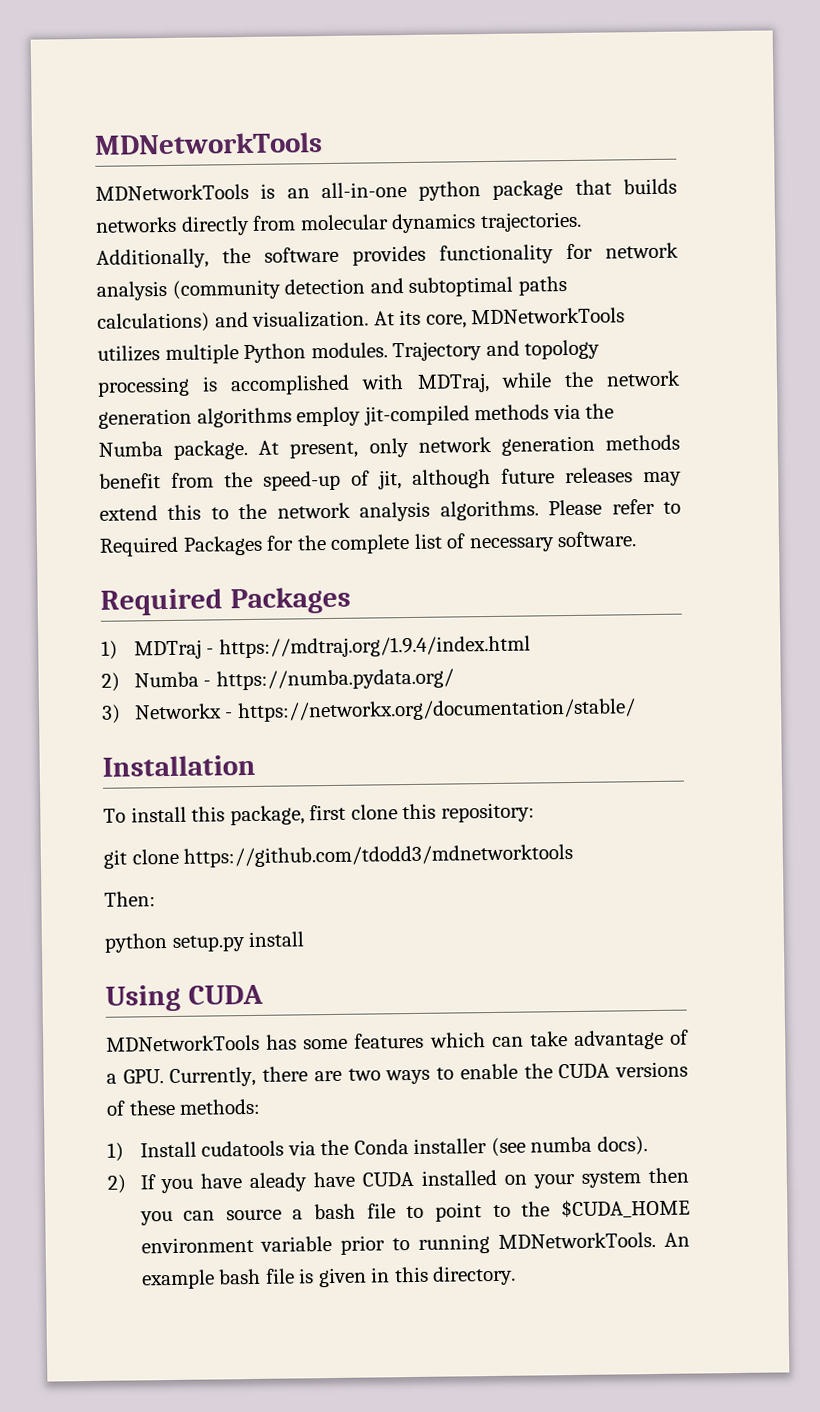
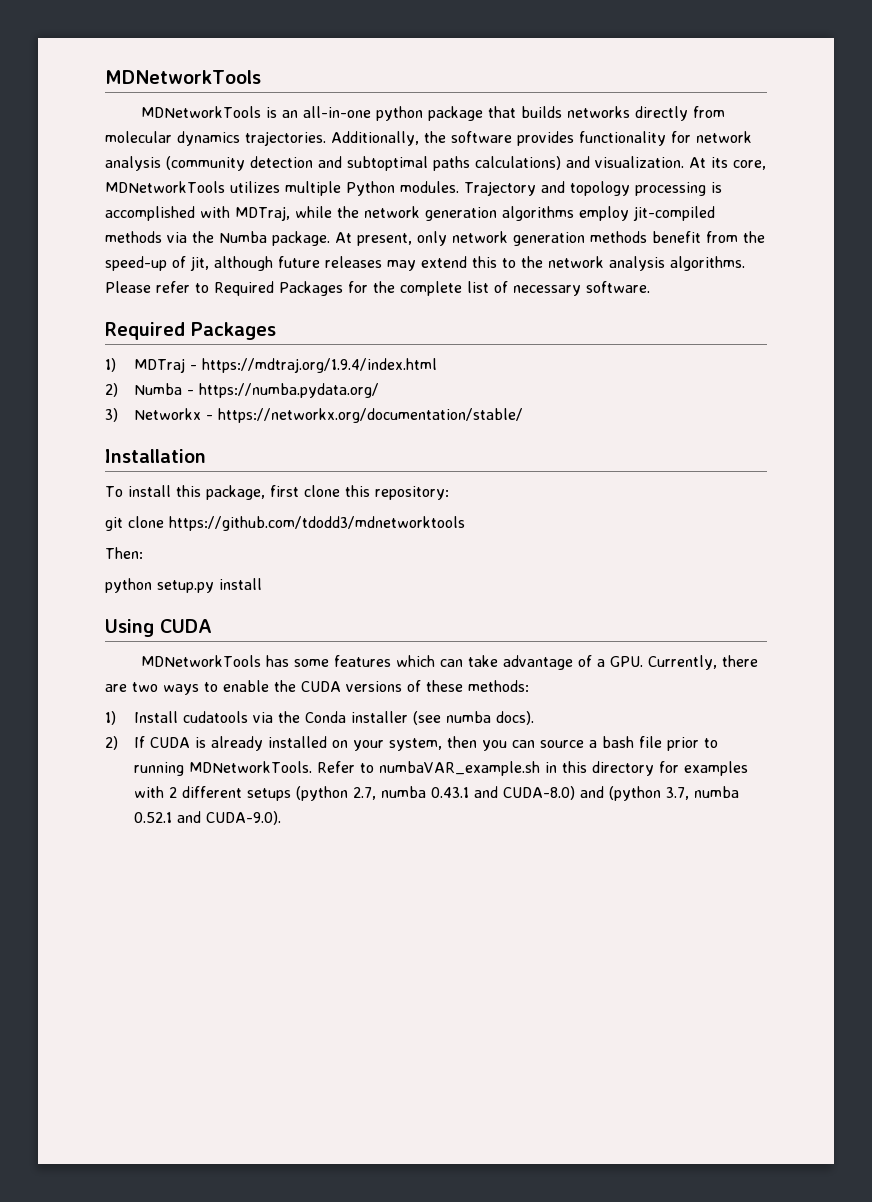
- 2) If you have aleady have CUDA installed on your system then you can source a bash file to point to the $CUDA_HOME environment variable prior to running MDNetworkTools. An example bash file is given in this directory.
+ 2) If CUDA is already installed on your system, then you can source a bash file prior to running MDNetworkTools. Refer to numbaVAR_example.sh in this directory for examples with 2 different setups (python 2.7, numba 0.43.1 and CUDA-8.0) and (python 3.7, numba 0.52.1 and CUDA-9.0).

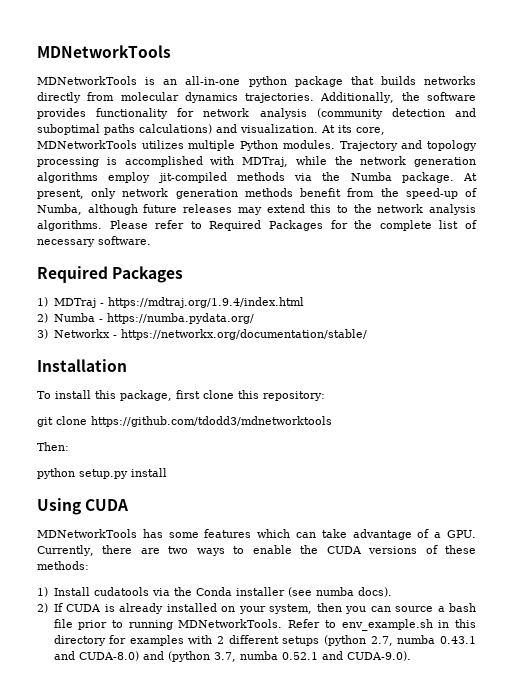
- Additionally, the software provides functionality for network analysis (community detection and subtoptimal paths calculations) and visualization.
+ Additionally, the software provides functionality for network analysis (community detection and suboptimal paths calculations) and visualization.
- At present, only network generation methods benefit from the speed-up of jit, although future releases may extend this to the network analysis algorithms.
+ At present, only network generation methods benefit from the speed-up of Numba, although future releases may extend this to the network analysis algorithms.
- Refer to numbaVAR_example.sh in this directory for examples with 2 different setups (python 2.7, numba 0.43.1 and CUDA-8.0) and (python 3.7, numba 0.52.1 and CUDA-9.0).
+ Refer to env_example.sh in this directory for examples with 2 different setups (python 2.7, numba 0.43.1 and CUDA-8.0) and (python 3.7, numba 0.52.1 and CUDA-9.0).

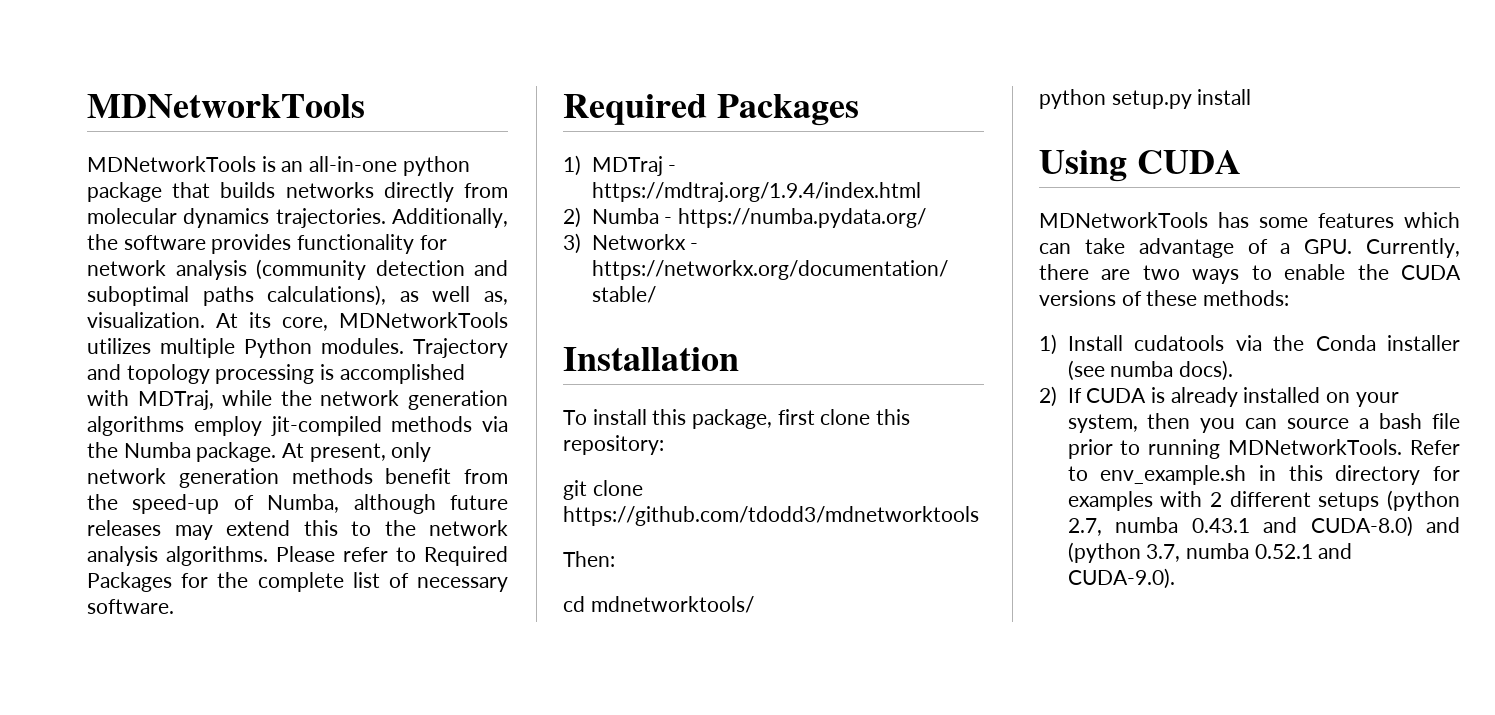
- Additionally, the software provides functionality for network analysis (community detection and suboptimal paths calculations) and visualization.
+ Additionally, the software provides functionality for network analysis (community detection and suboptimal paths calculations), as well as, visualization.
+ cd mdnetworktools/

